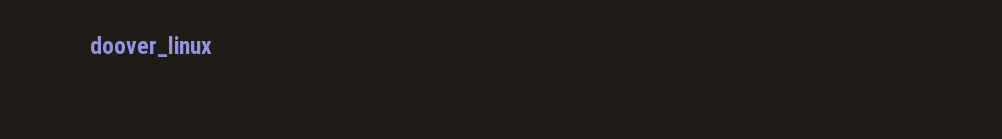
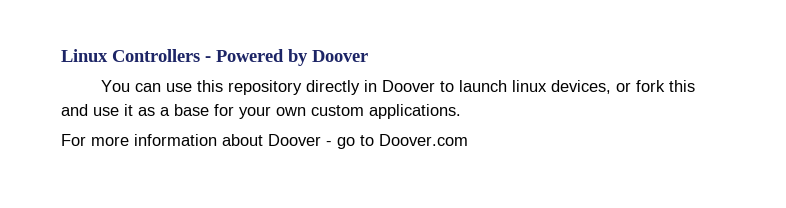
- doover_linux
+ Linux Controllers - Powered by Doover
+ You can use this repository directly in Doover to launch linux devices, or fork this and use it as a base for your own custom applications.
+ For more information about Doover - go to Doover.com

